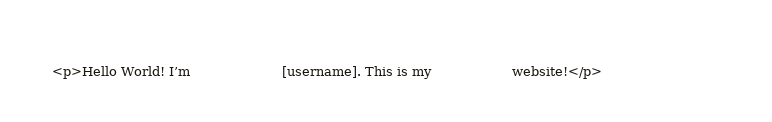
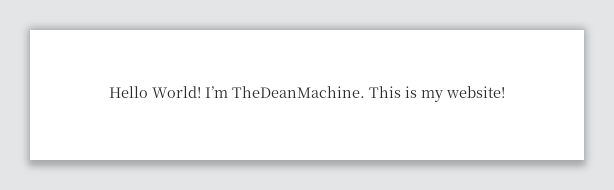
- <p>Hello World!
+ Hello World!
- I’m [username].
+ I’m TheDeanMachine.
- This is my website!</p>
+ This is my website!

